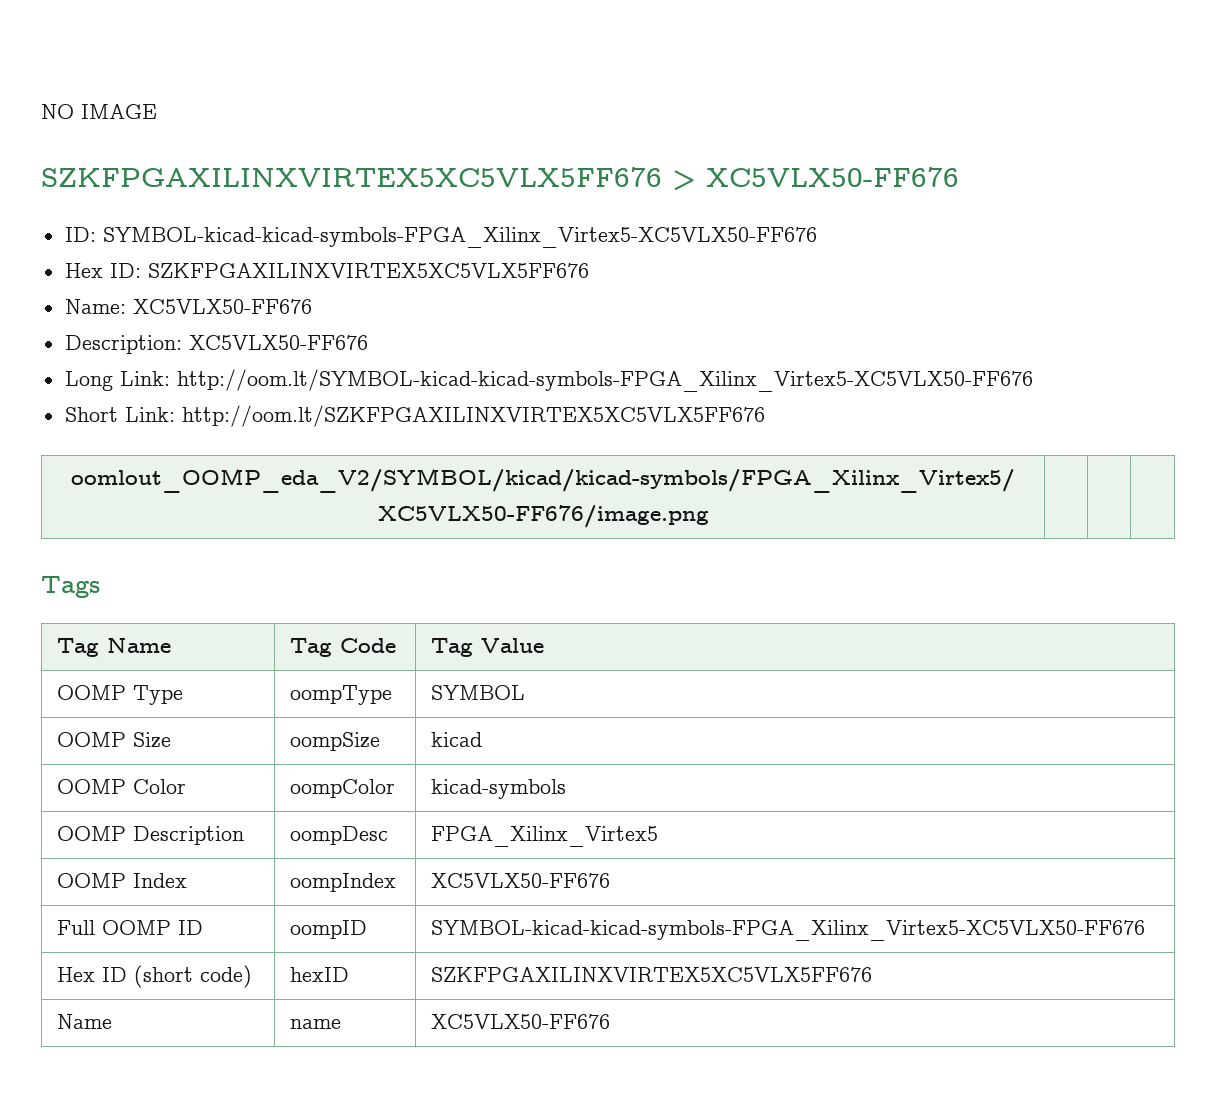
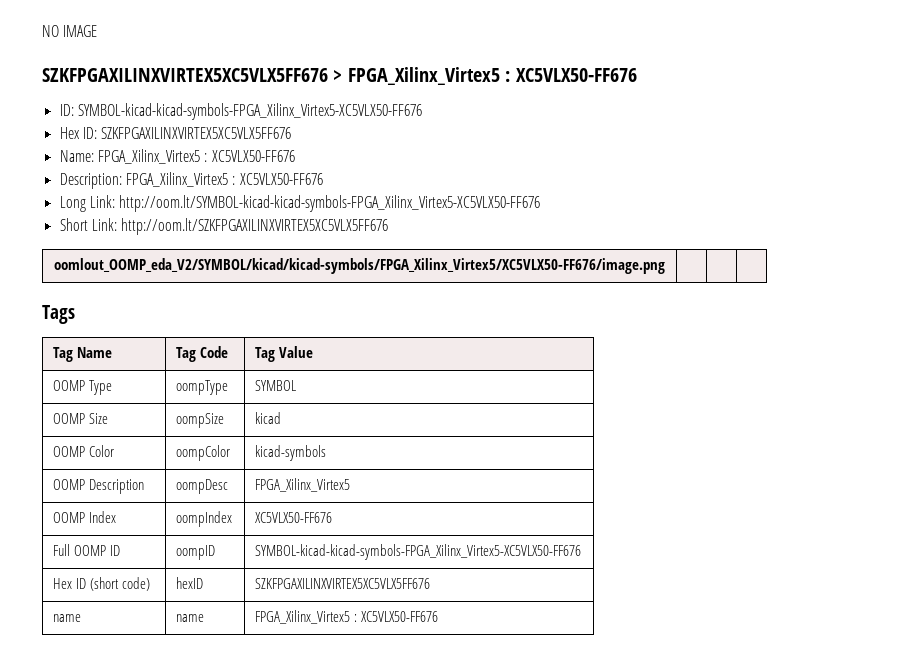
- SZKFPGAXILINXVIRTEX5XC5VLX5FF676 > XC5VLX50-FF676
+ SZKFPGAXILINXVIRTEX5XC5VLX5FF676 > FPGA_Xilinx_Virtex5 : XC5VLX50-FF676
- Name: XC5VLX50-FF676
+ Name: FPGA_Xilinx_Virtex5 : XC5VLX50-FF676
- Description: XC5VLX50-FF676
+ Description: FPGA_Xilinx_Virtex5 : XC5VLX50-FF676
- Name | name | XC5VLX50-FF676
+ name | name | FPGA_Xilinx_Virtex5 : XC5VLX50-FF676

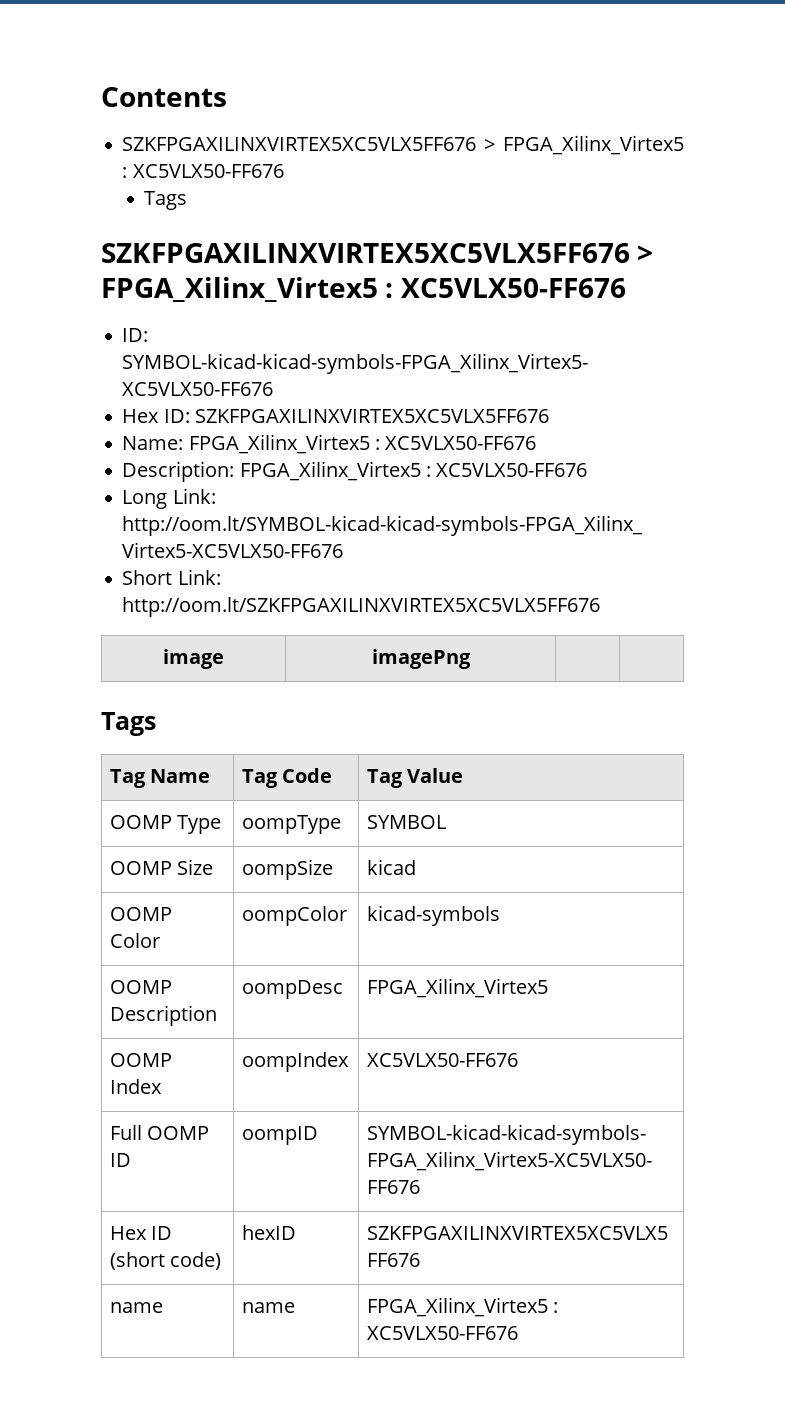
- NO IMAGE
+ Contents
+ SZKFPGAXILINXVIRTEX5XC5VLX5FF676 > FPGA_Xilinx_Virtex5 : XC5VLX50-FF676
+ Tags
- oomlout_OOMP_eda_V2/SYMBOL/kicad/kicad-symbols/FPGA_Xilinx_Virtex5/XC5VLX50-FF676/image.png | | |
+ image | imagePng | |

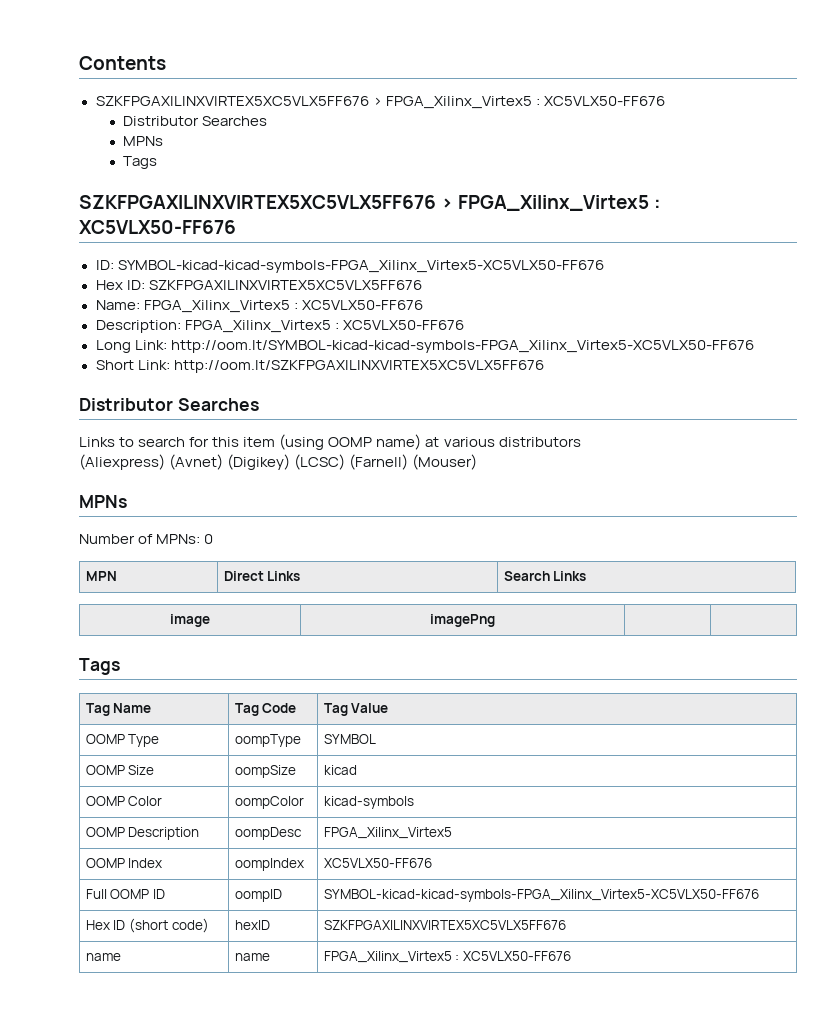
  Contents
  SZKFPGAXILINXVIRTEX5XC5VLX5FF676 > FPGA_Xilinx_Virtex5 : XC5VLX50-FF676
+ Distributor Searches
+ MPNs
  Short Link: http://oom.lt/SZKFPGAXILINXVIRTEX5XC5VLX5FF676
+ Distributor Searches
+ Links to search for this item (using OOMP name) at various distributors
+ (Aliexpress) (Avnet) (Digikey) (LCSC) (Farnell) (Mouser)
+ MPNs
+ Number of MPNs: 0
+ MPN | Direct Links | Search Links

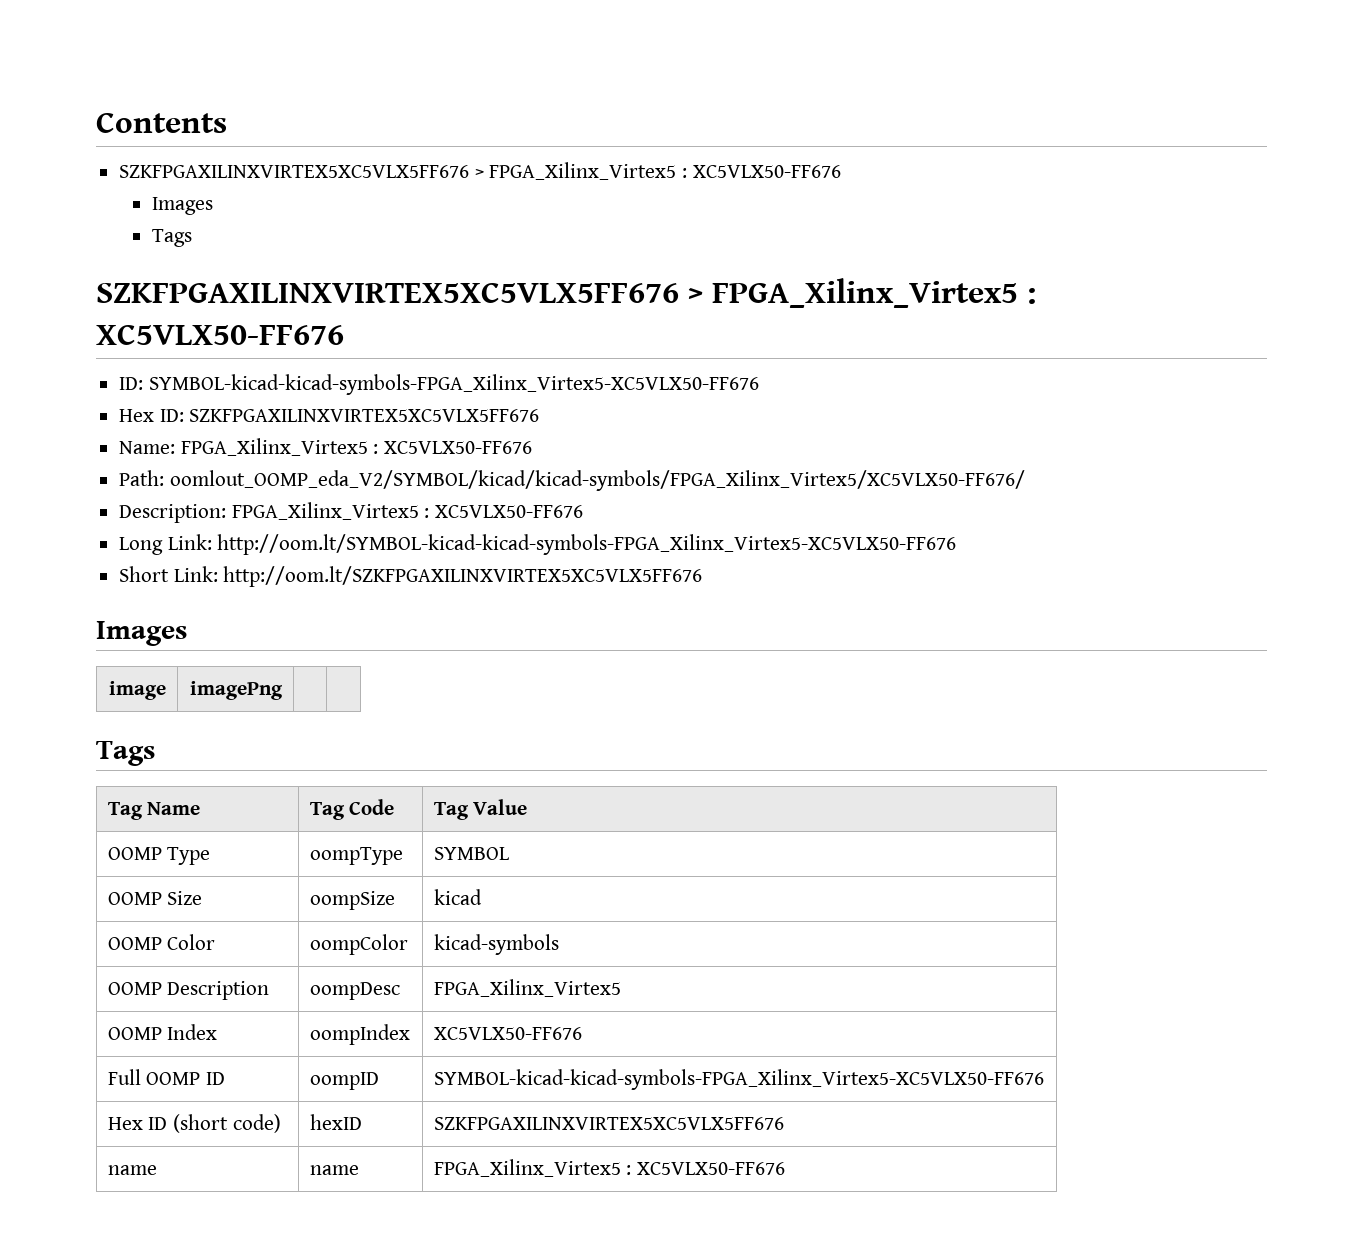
  Contents
  SZKFPGAXILINXVIRTEX5XC5VLX5FF676 > FPGA_Xilinx_Virtex5 : XC5VLX50-FF676
- Distributor Searches
- MPNs
+ Images
+ Path: oomlout_OOMP_eda_V2/SYMBOL/kicad/kicad-symbols/FPGA_Xilinx_Virtex5/XC5VLX50-FF676/
  Short Link: http://oom.lt/SZKFPGAXILINXVIRTEX5XC5VLX5FF676
- Distributor Searches
- Links to search for this item (using OOMP name) at various distributors
- (Aliexpress) (Avnet) (Digikey) (LCSC) (Farnell) (Mouser)
- MPNs
- Number of MPNs: 0
- MPN | Direct Links | Search Links
+ Images

